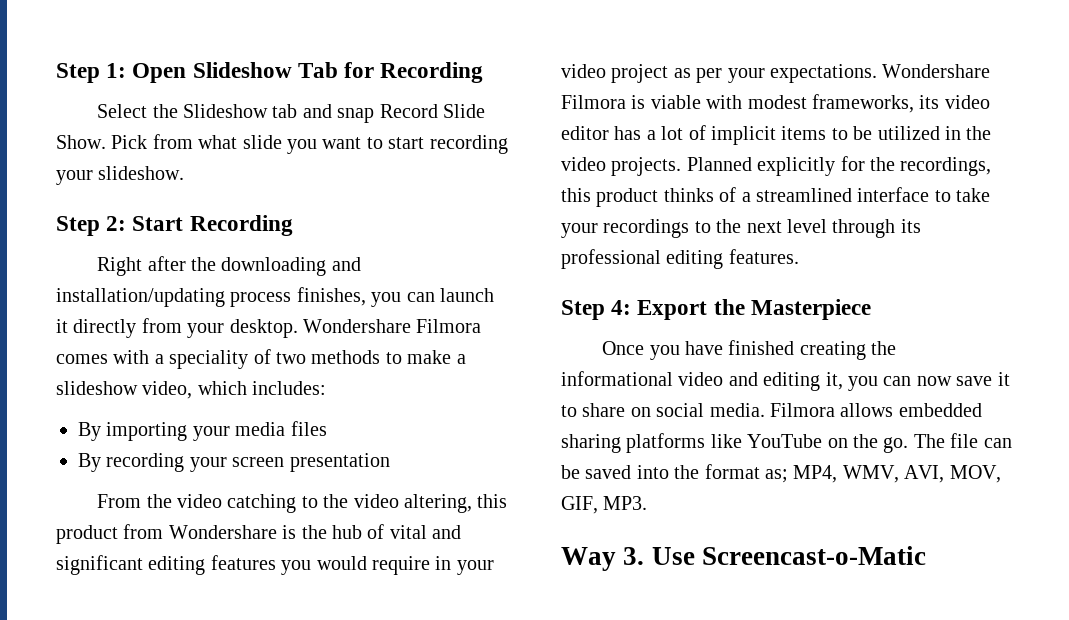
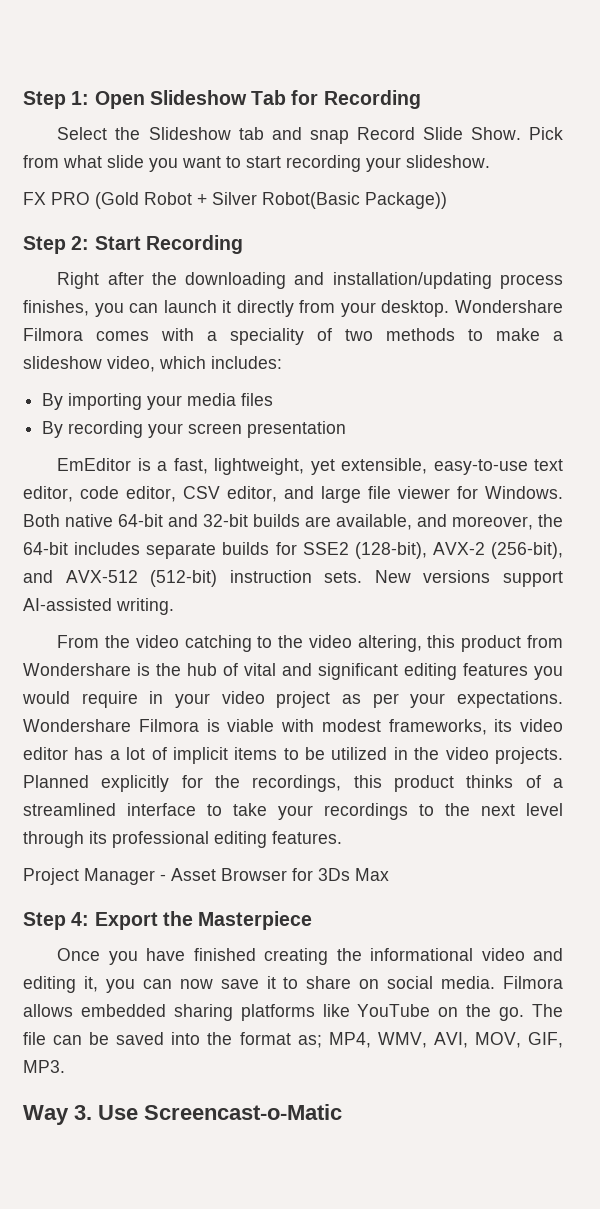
+ FX PRO (Gold Robot + Silver Robot(Basic Package))
+ EmEditor is a fast, lightweight, yet extensible, easy-to-use text editor, code editor, CSV editor, and large file viewer for Windows. Both native 64-bit and 32-bit builds are available, and moreover, the 64-bit includes separate builds for SSE2 (128-bit), AVX-2 (256-bit), and AVX-512 (512-bit) instruction sets. New versions support AI-assisted writing.
+ Project Manager - Asset Browser for 3Ds Max

